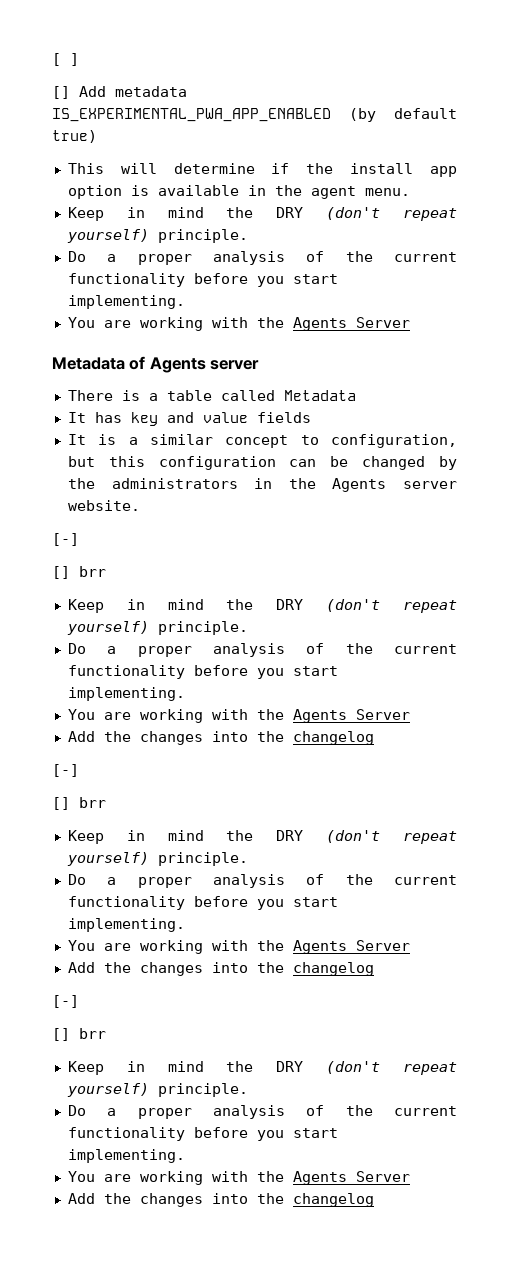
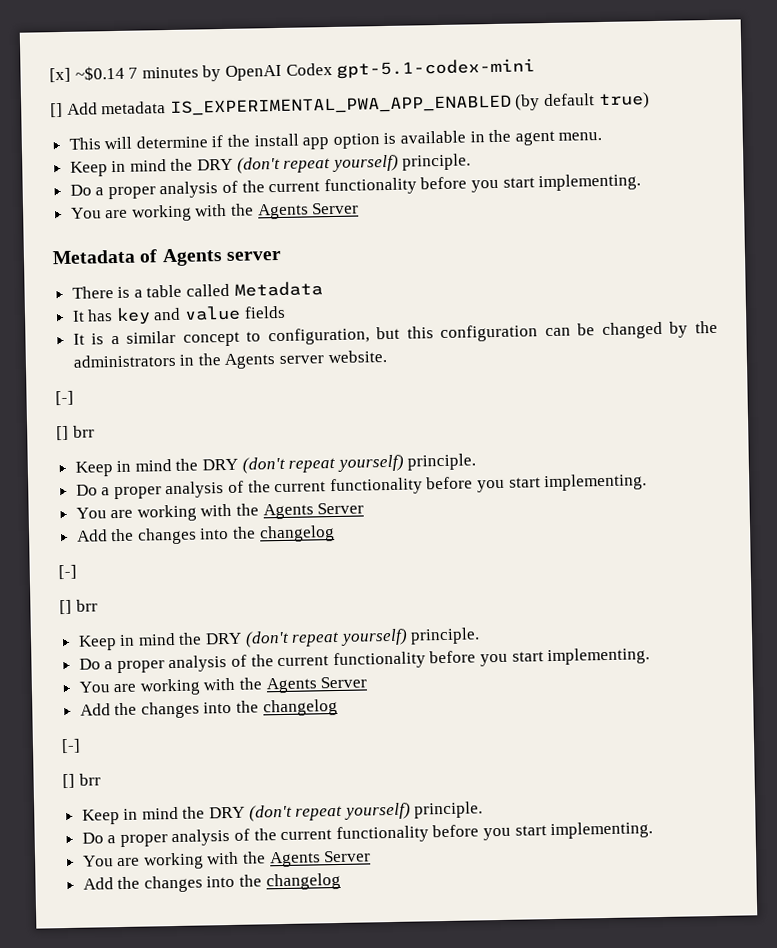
- [ ]
+ [x] ~$0.14 7 minutes by OpenAI Codex gpt-5.1-codex-mini

